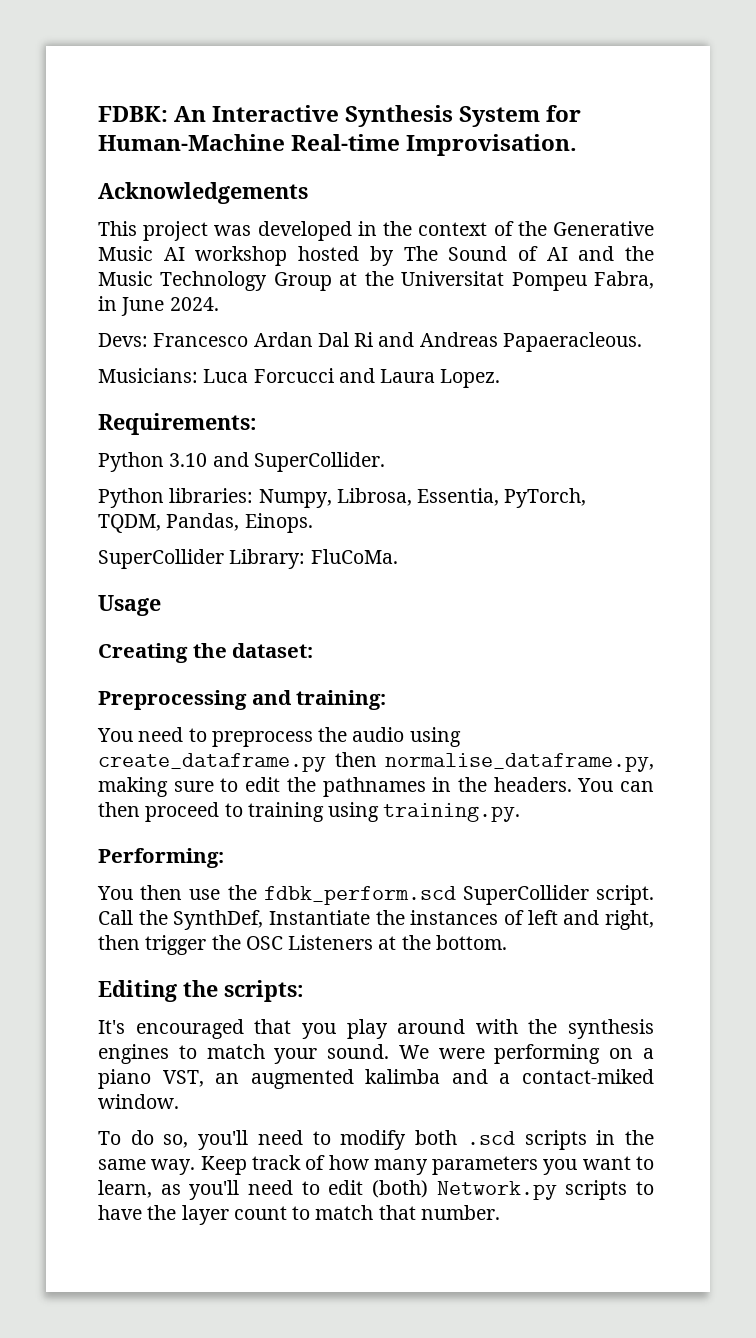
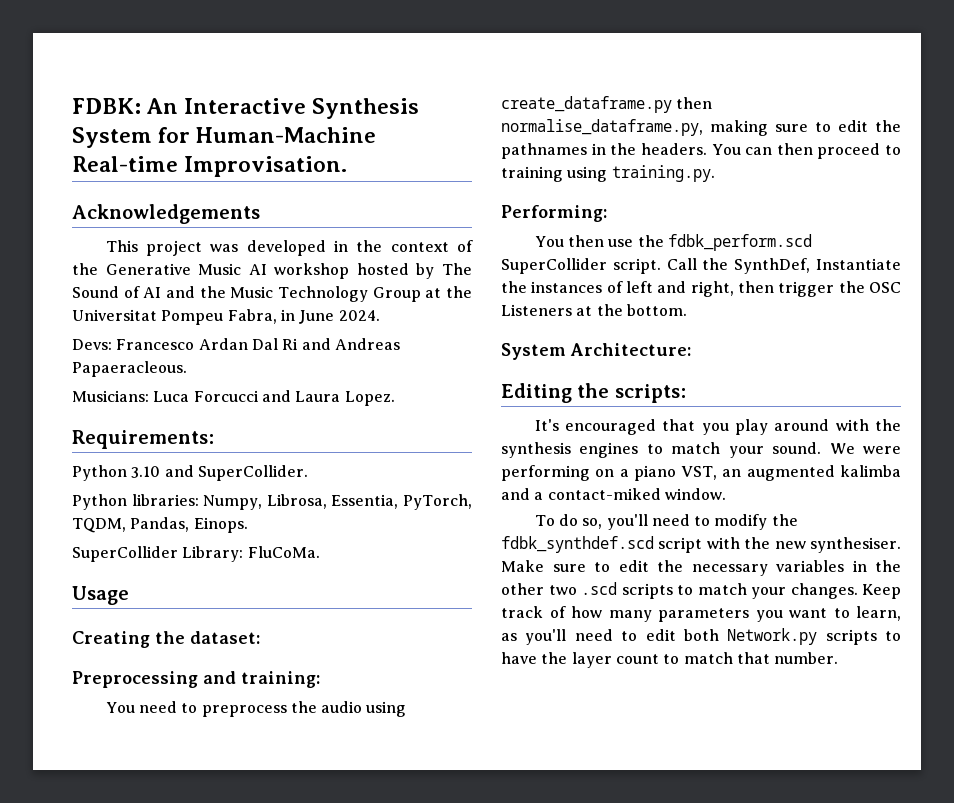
+ System Architecture:
- To do so, you'll need to modify both .scd scripts in the same way.
+ To do so, you'll need to modify the fdbk_synthdef.scd script with the new synthesiser. Make sure to edit the necessary variables in the other two .scd scripts to match your changes.
- Keep track of how many parameters you want to learn, as you'll need to edit (both) Network.py scripts to have the layer count to match that number.
+ Keep track of how many parameters you want to learn, as you'll need to edit both Network.py scripts to have the layer count to match that number.

